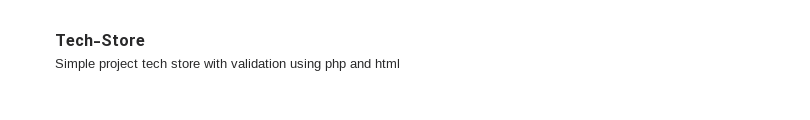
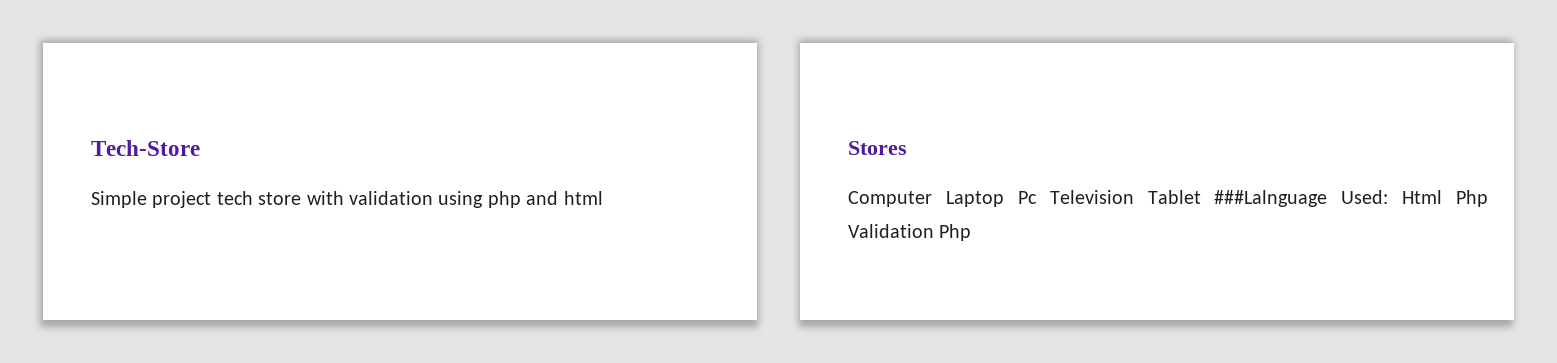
+ Stores
+ Computer Laptop Pc Television Tablet ###Lalnguage Used: Html Php Validation Php

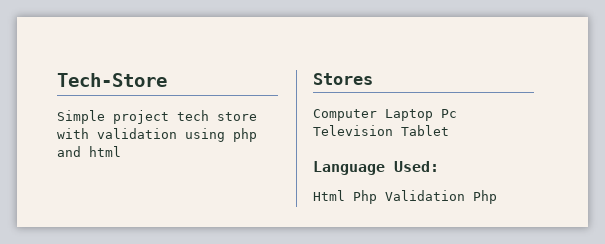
- Computer Laptop Pc Television Tablet ###Lalnguage Used: Html Php Validation Php
+ Computer Laptop Pc Television Tablet
+ Language Used:
+ Html Php Validation Php

